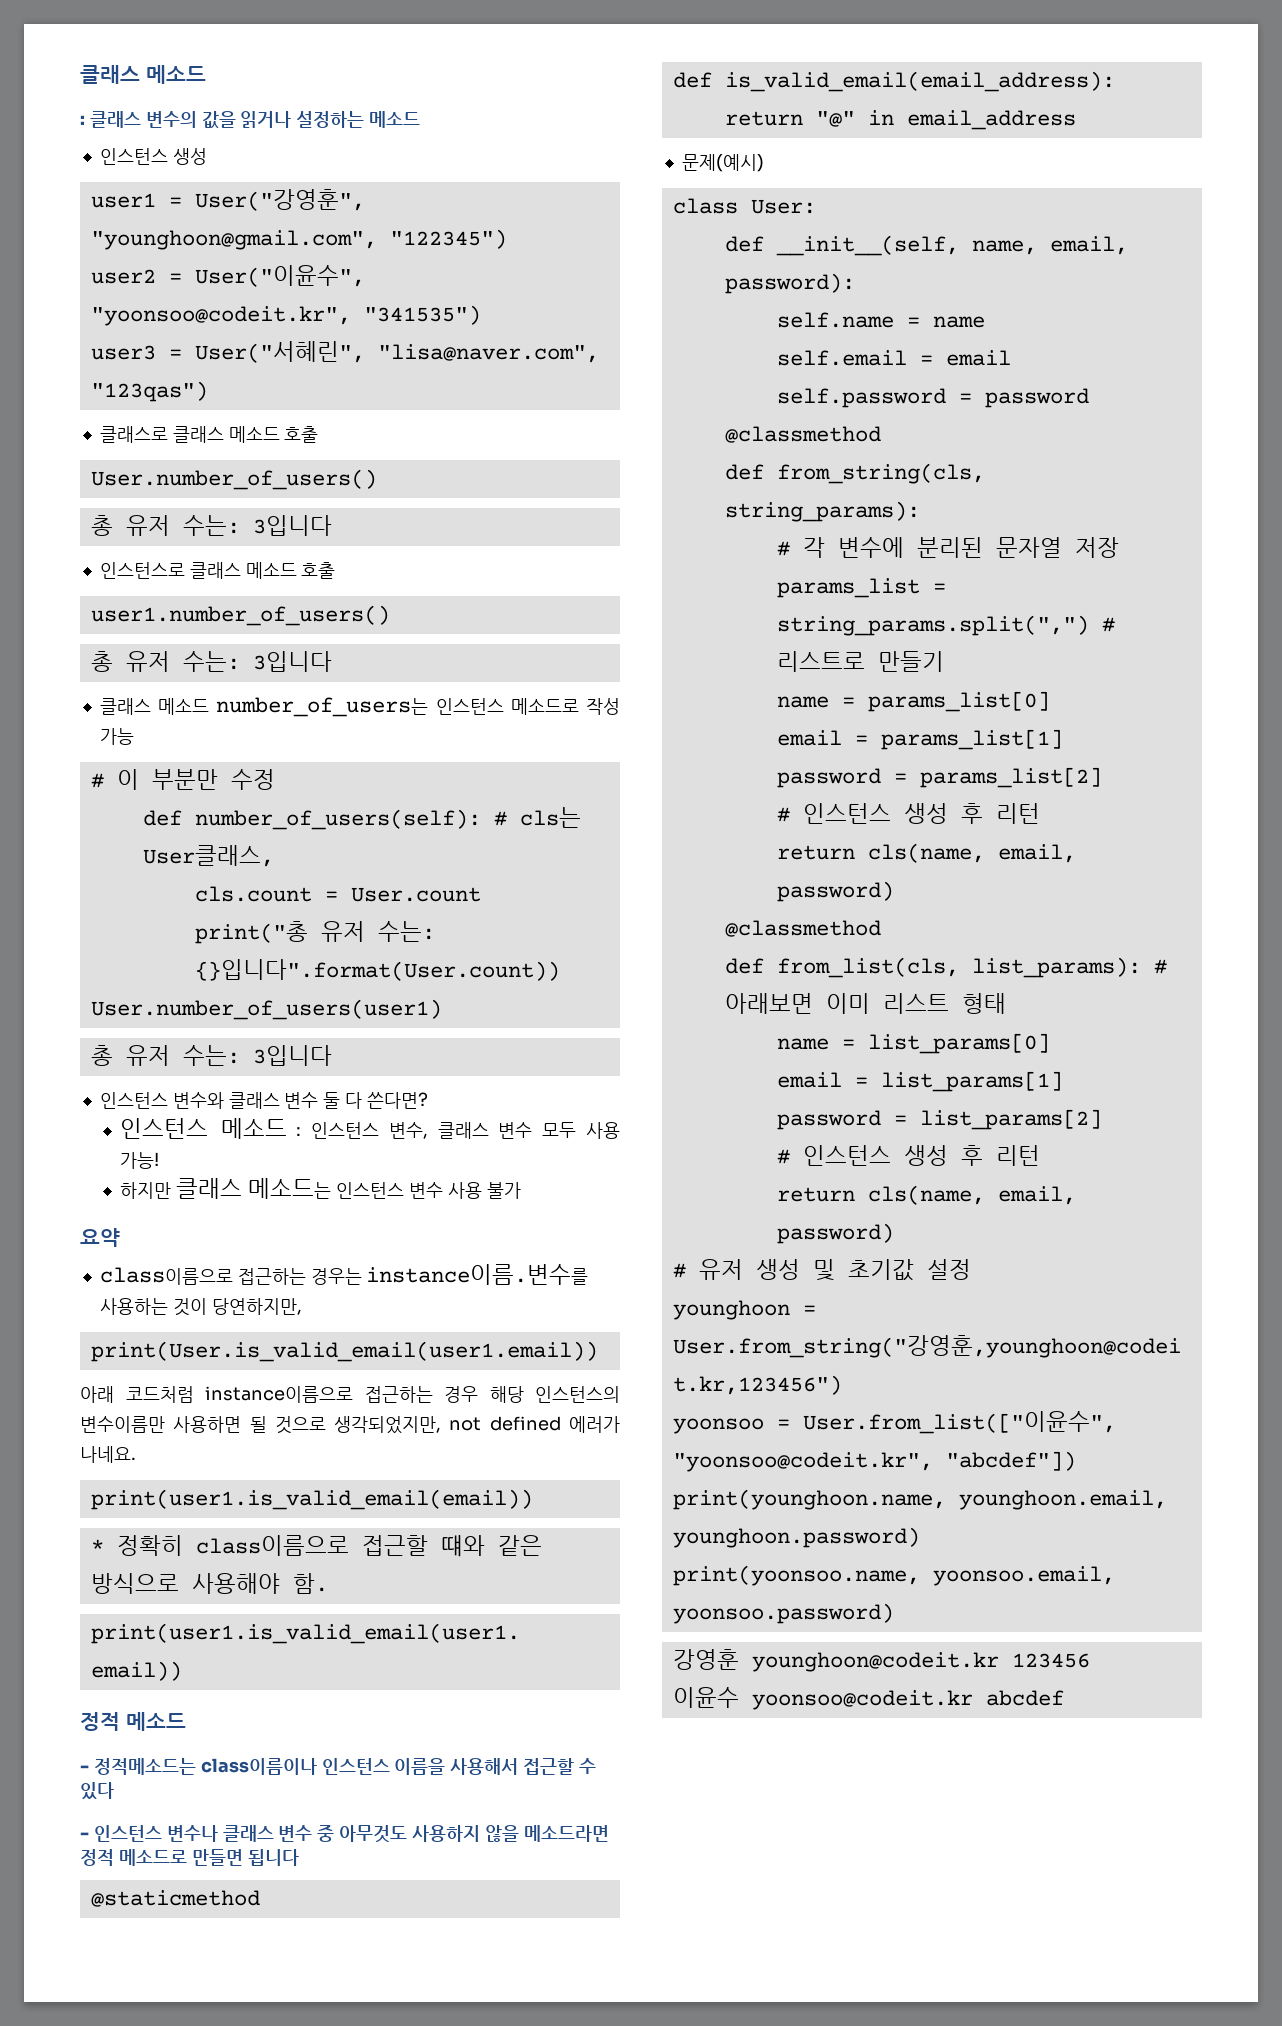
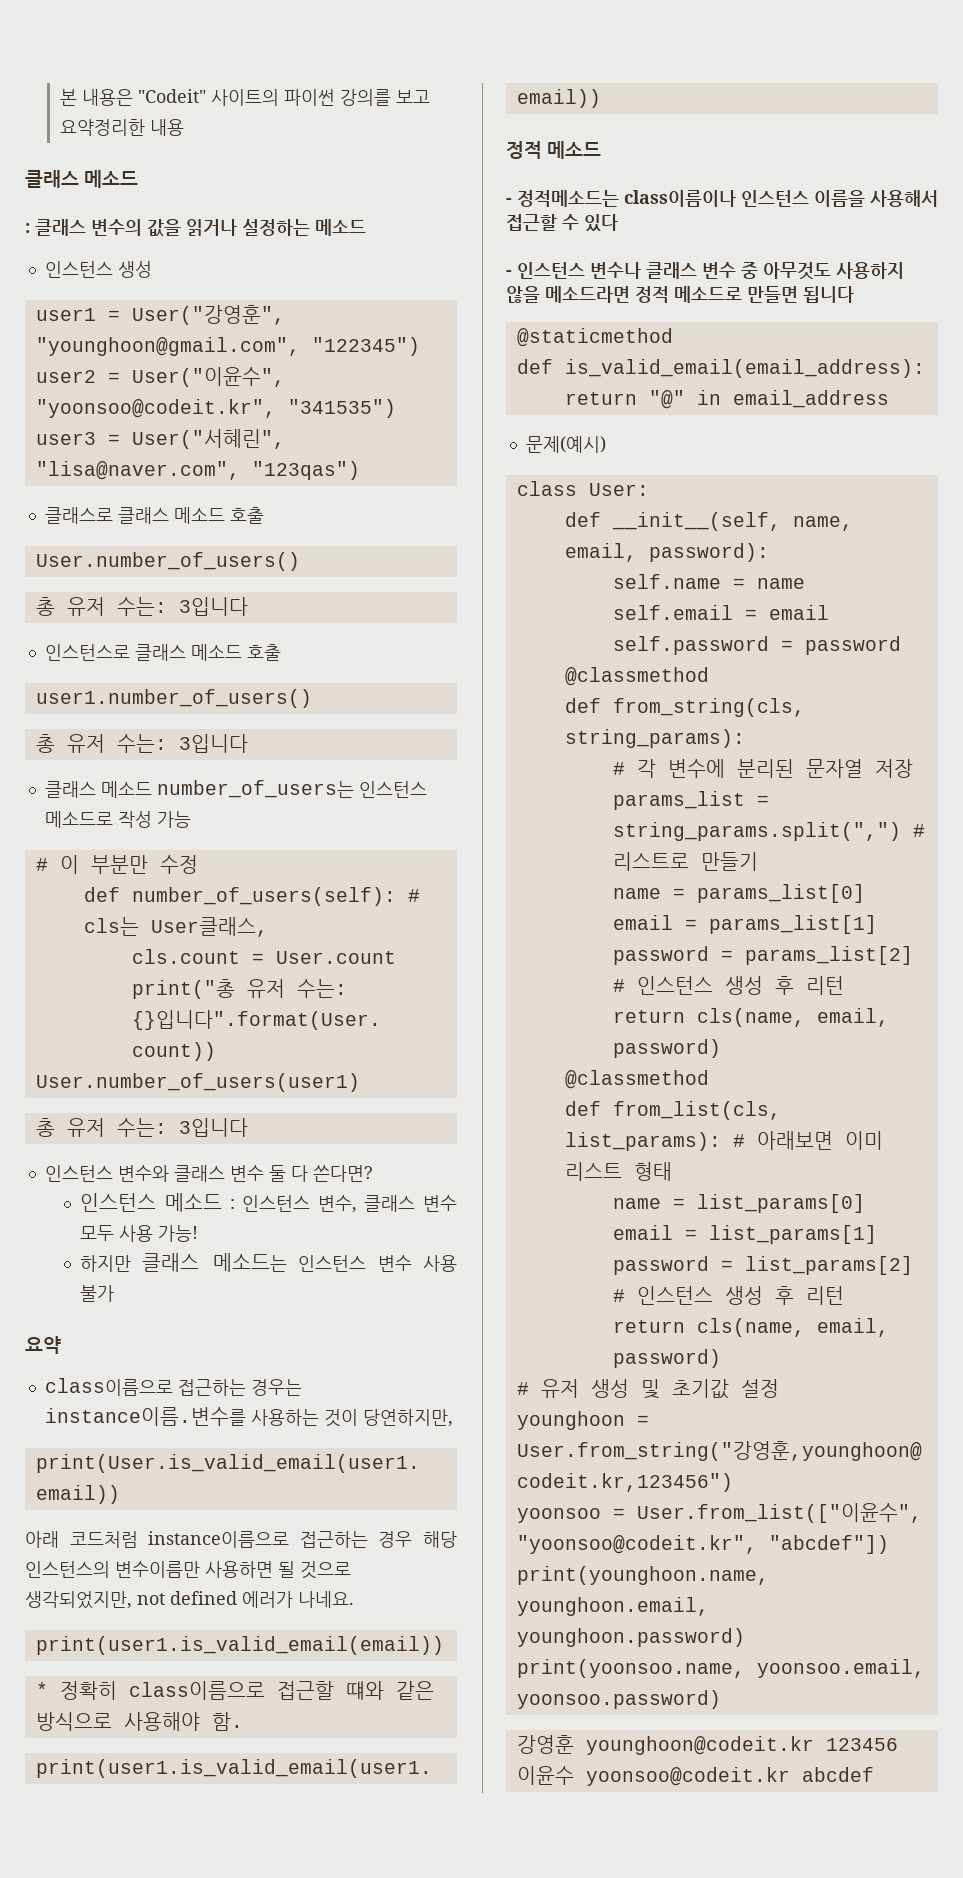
+ 본 내용은 "Codeit" 사이트의 파이썬 강의를 보고 요약정리한 내용

